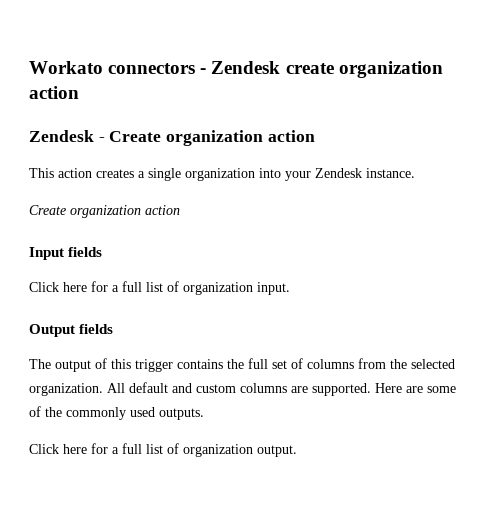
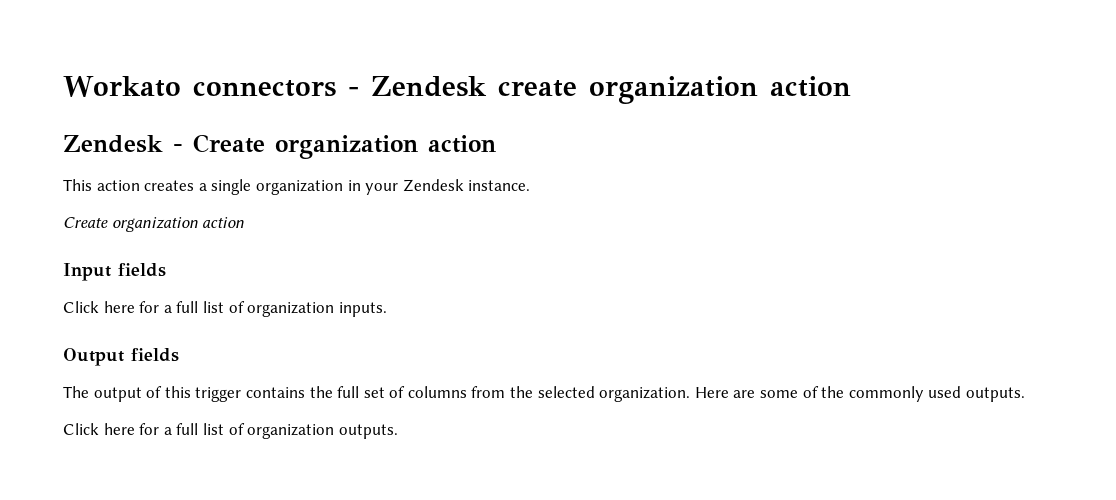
- This action creates a single organization into your Zendesk instance.
+ This action creates a single organization in your Zendesk instance.
- Click here for a full list of organization input.
+ Click here for a full list of organization inputs.
- All default and custom columns are supported.
- Click here for a full list of organization output.
+ Click here for a full list of organization outputs.

